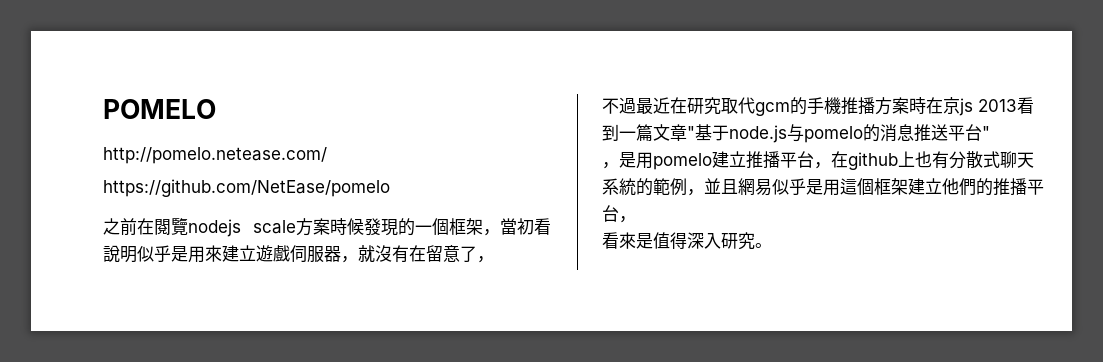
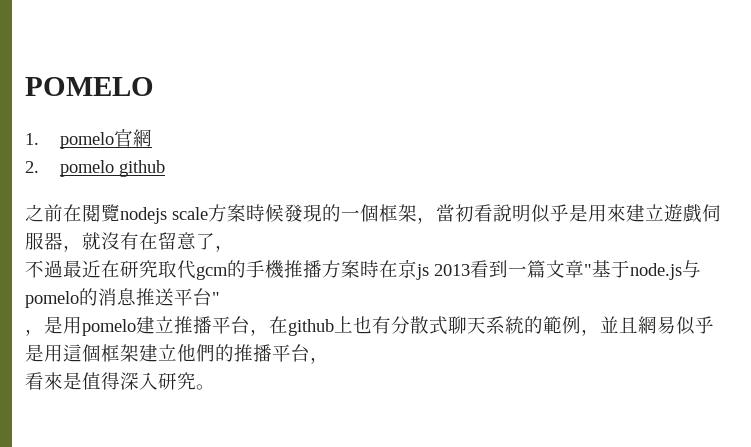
- http://pomelo.netease.com/
- https://github.com/NetEase/pomelo
+ 1. pomelo官網
+ 2. pomelo github

